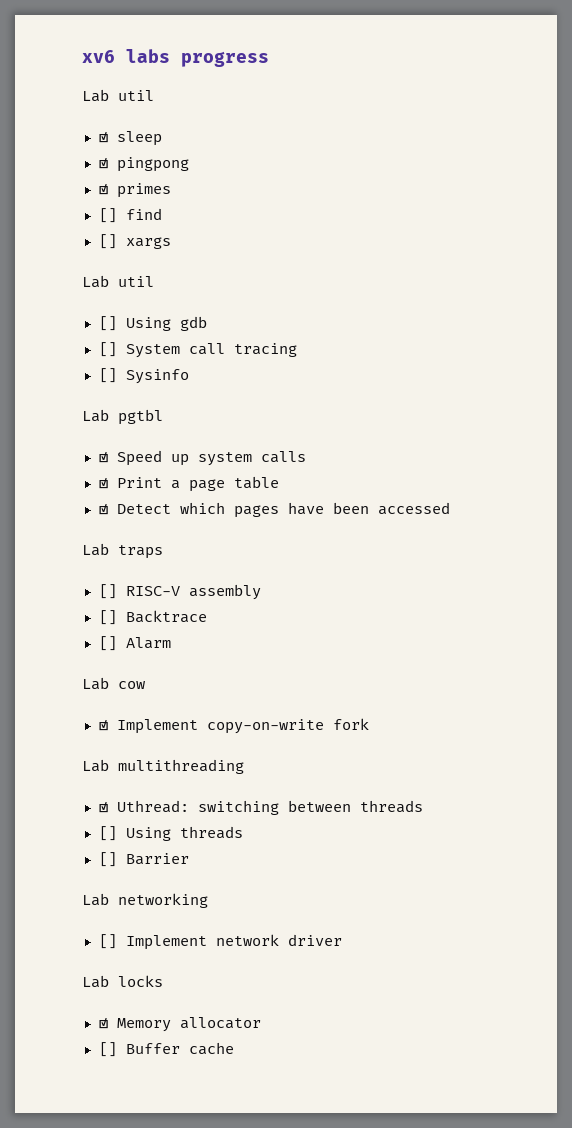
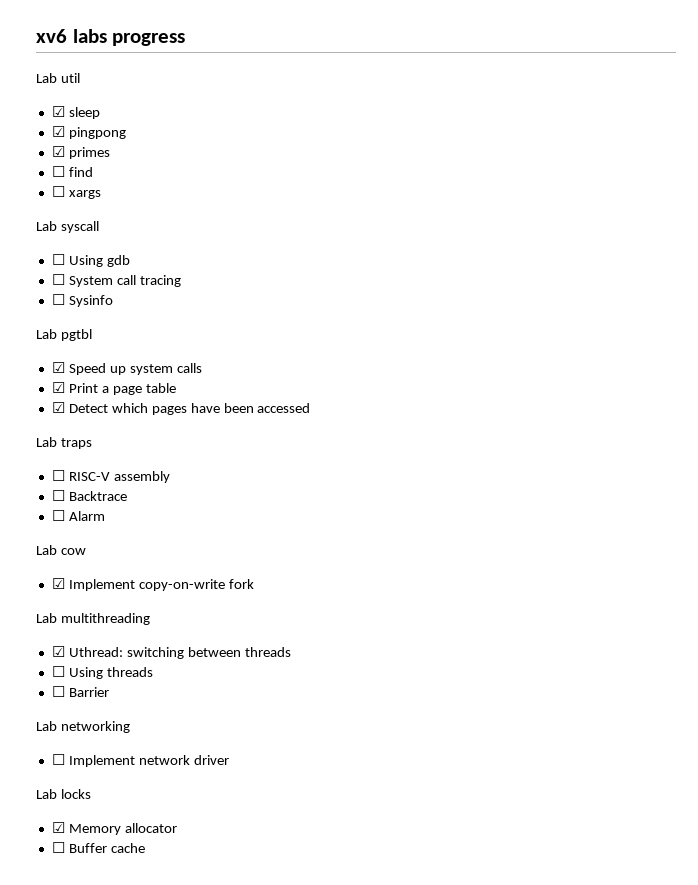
- [] find
+ ☐ find
- [] xargs
- Lab util
- [] Using gdb
+ ☐ xargs
+ Lab syscall
+ ☐ Using gdb
- [] System call tracing
+ ☐ System call tracing
- [] Sysinfo
+ ☐ Sysinfo
- [] RISC-V assembly
+ ☐ RISC-V assembly
- [] Backtrace
+ ☐ Backtrace
- [] Alarm
+ ☐ Alarm
- [] Using threads
+ ☐ Using threads
- [] Barrier
+ ☐ Barrier
- [] Implement network driver
+ ☐ Implement network driver
- [] Buffer cache
+ ☐ Buffer cache

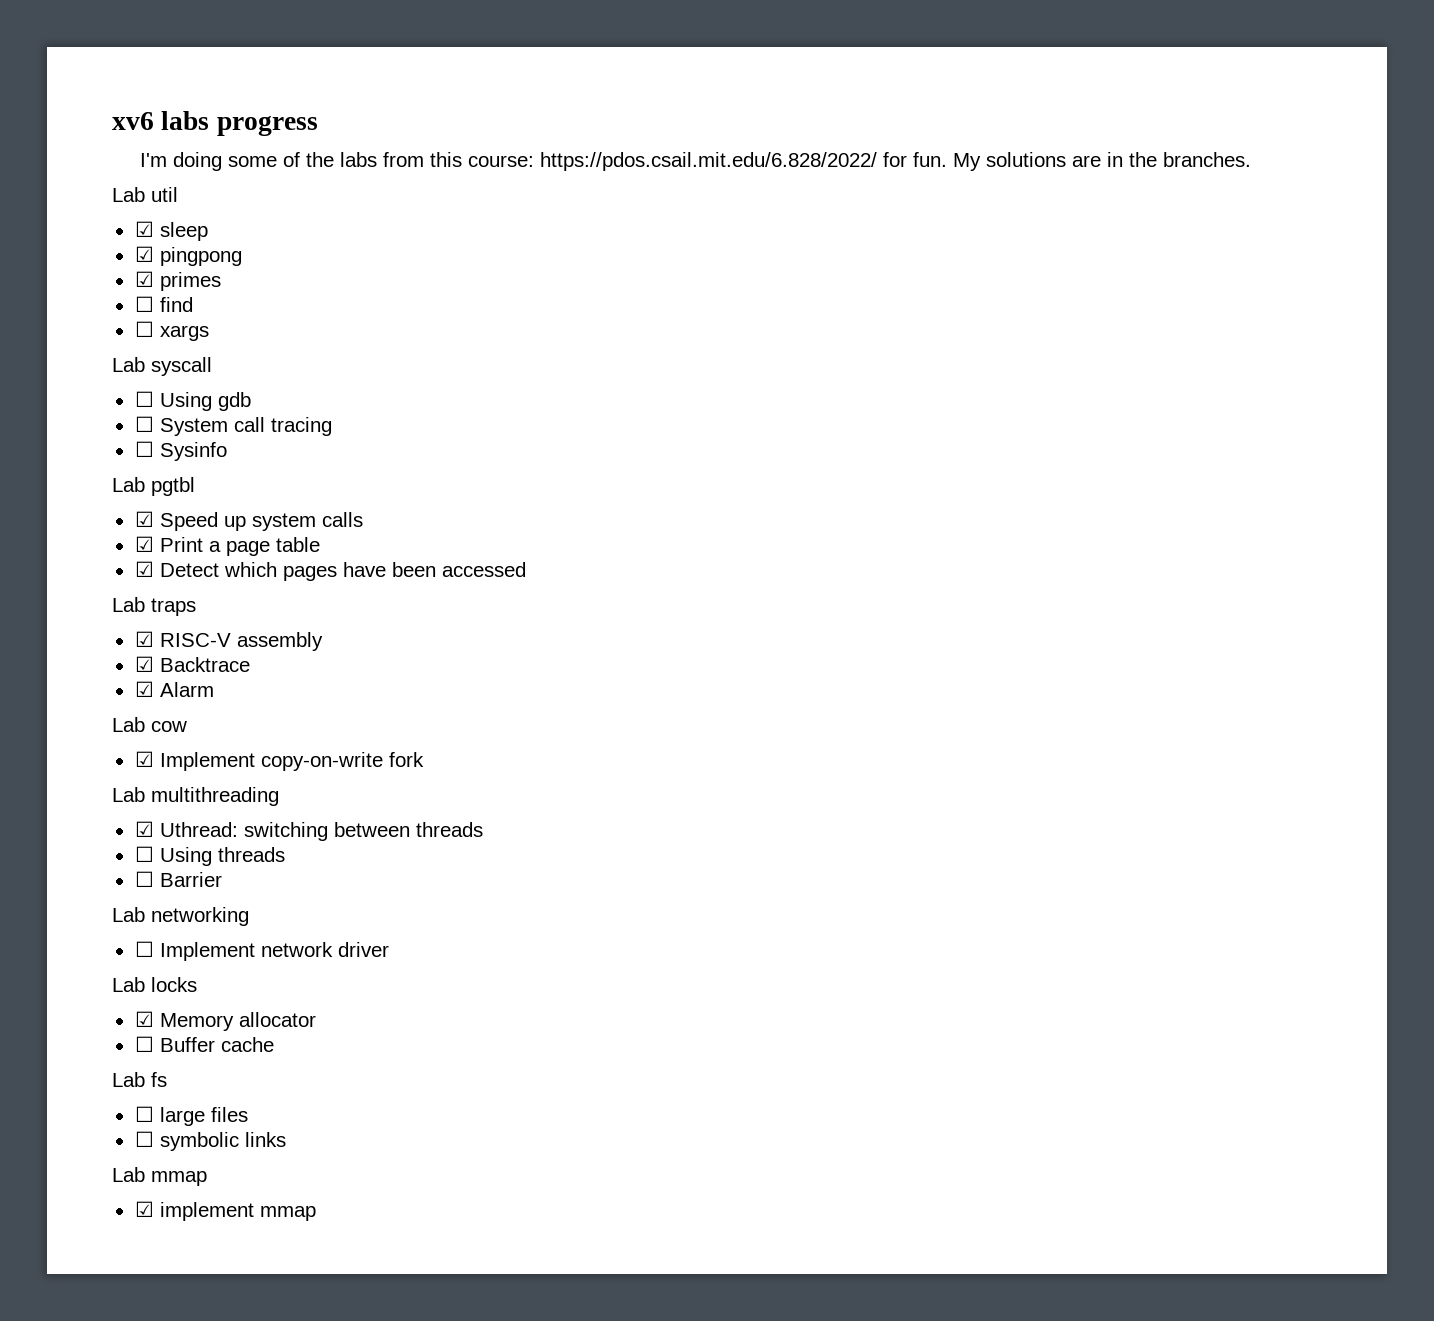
+ I'm doing some of the labs from this course: https://pdos.csail.mit.edu/6.828/2022/ for fun. My solutions are in the branches.
- ☐ RISC-V assembly
+ ☑ RISC-V assembly
- ☐ Backtrace
+ ☑ Backtrace
- ☐ Alarm
+ ☑ Alarm
+ Lab fs
+ ☐ large files
+ ☐ symbolic links
+ Lab mmap
+ ☑ implement mmap

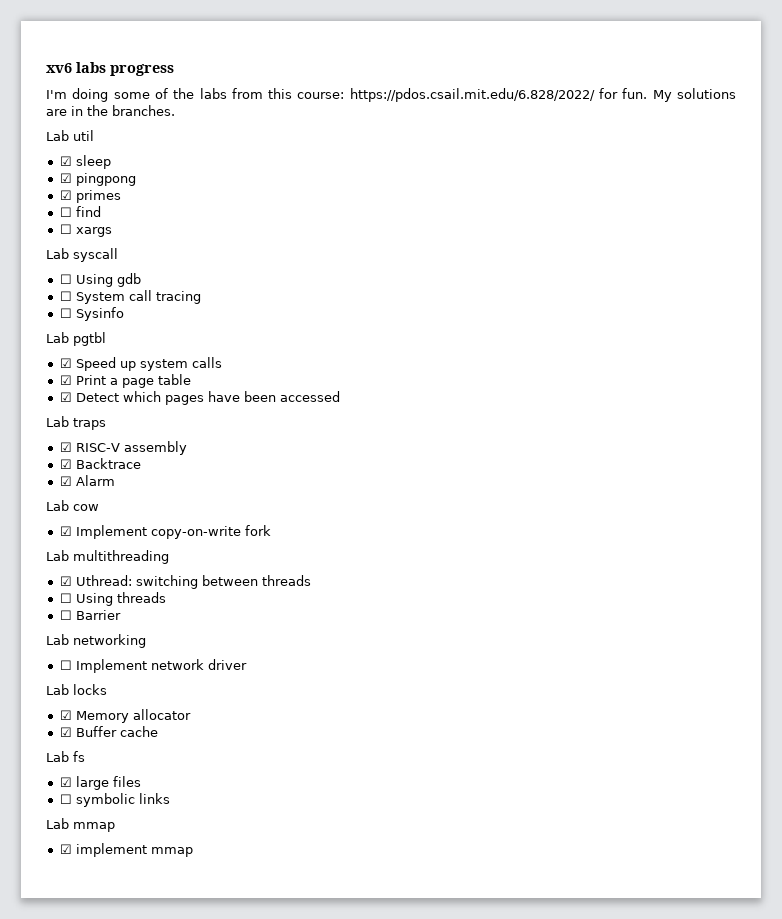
- ☐ Buffer cache
+ ☑ Buffer cache
- ☐ large files
+ ☑ large files

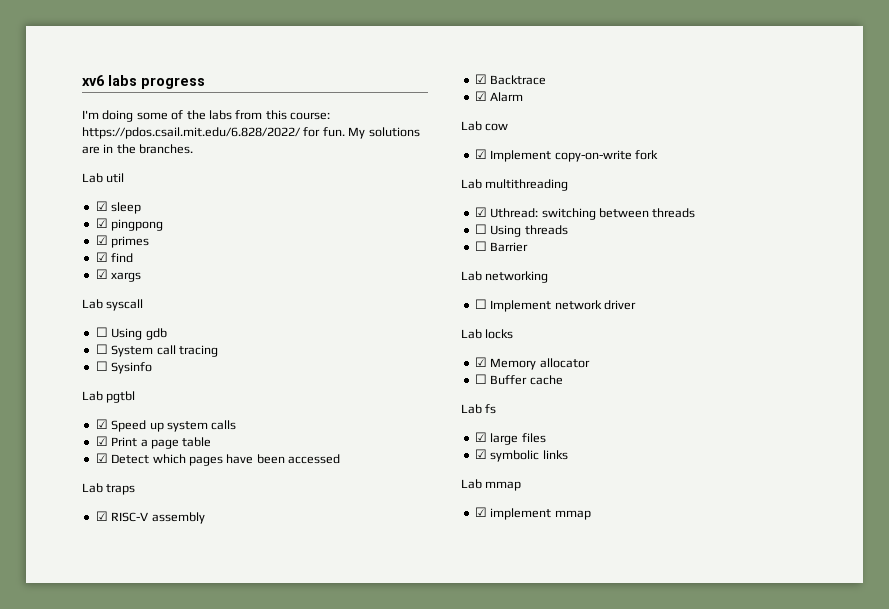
- ☐ find
+ ☑ find
- ☐ xargs
+ ☑ xargs
- ☑ Buffer cache
+ ☐ Buffer cache
- ☐ symbolic links
+ ☑ symbolic links

